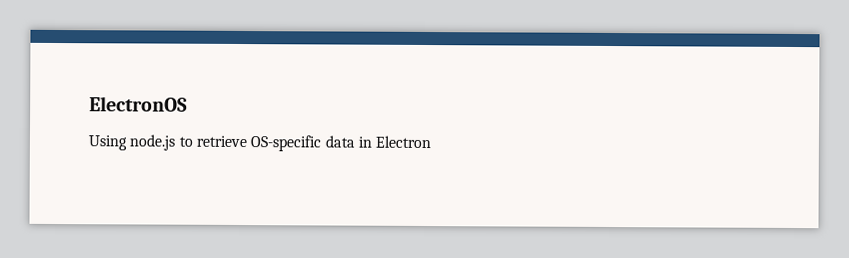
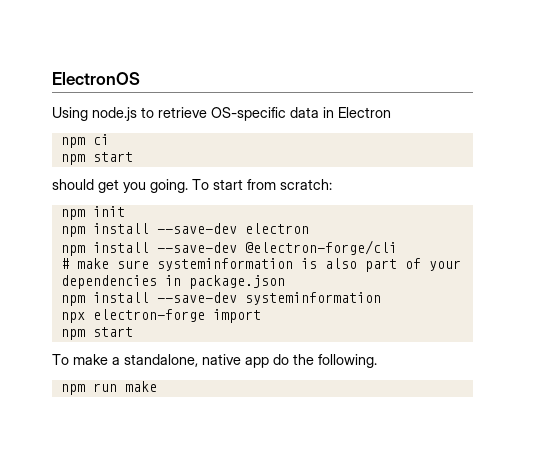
+ npm ci
+ npm start
+ should get you going. To start from scratch:
+ npm init
+ npm install --save-dev electron
+ npm install --save-dev @electron-forge/cli
+ # make sure systeminformation is also part of your dependencies in package.json
+ npm install --save-dev systeminformation
+ npx electron-forge import
+ npm start
+ To make a standalone, native app do the following.
+ npm run make

